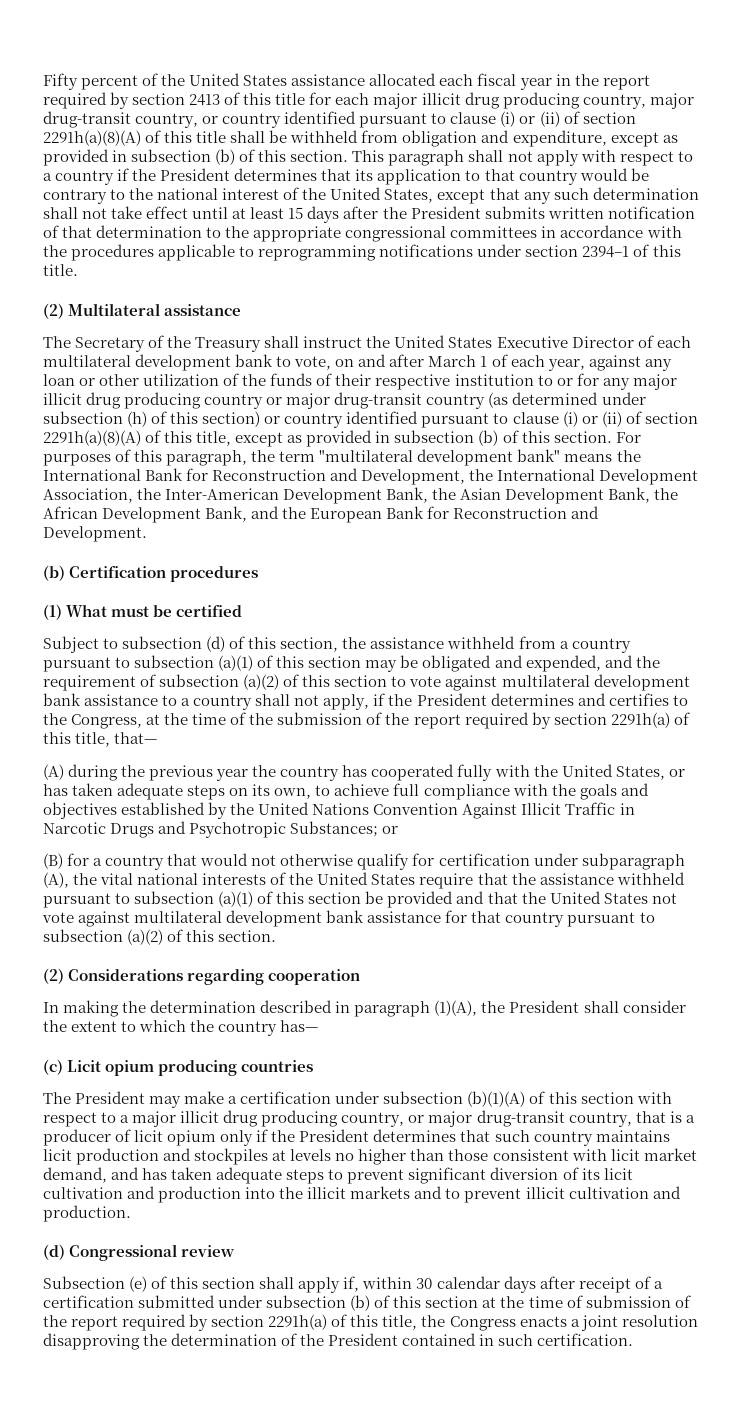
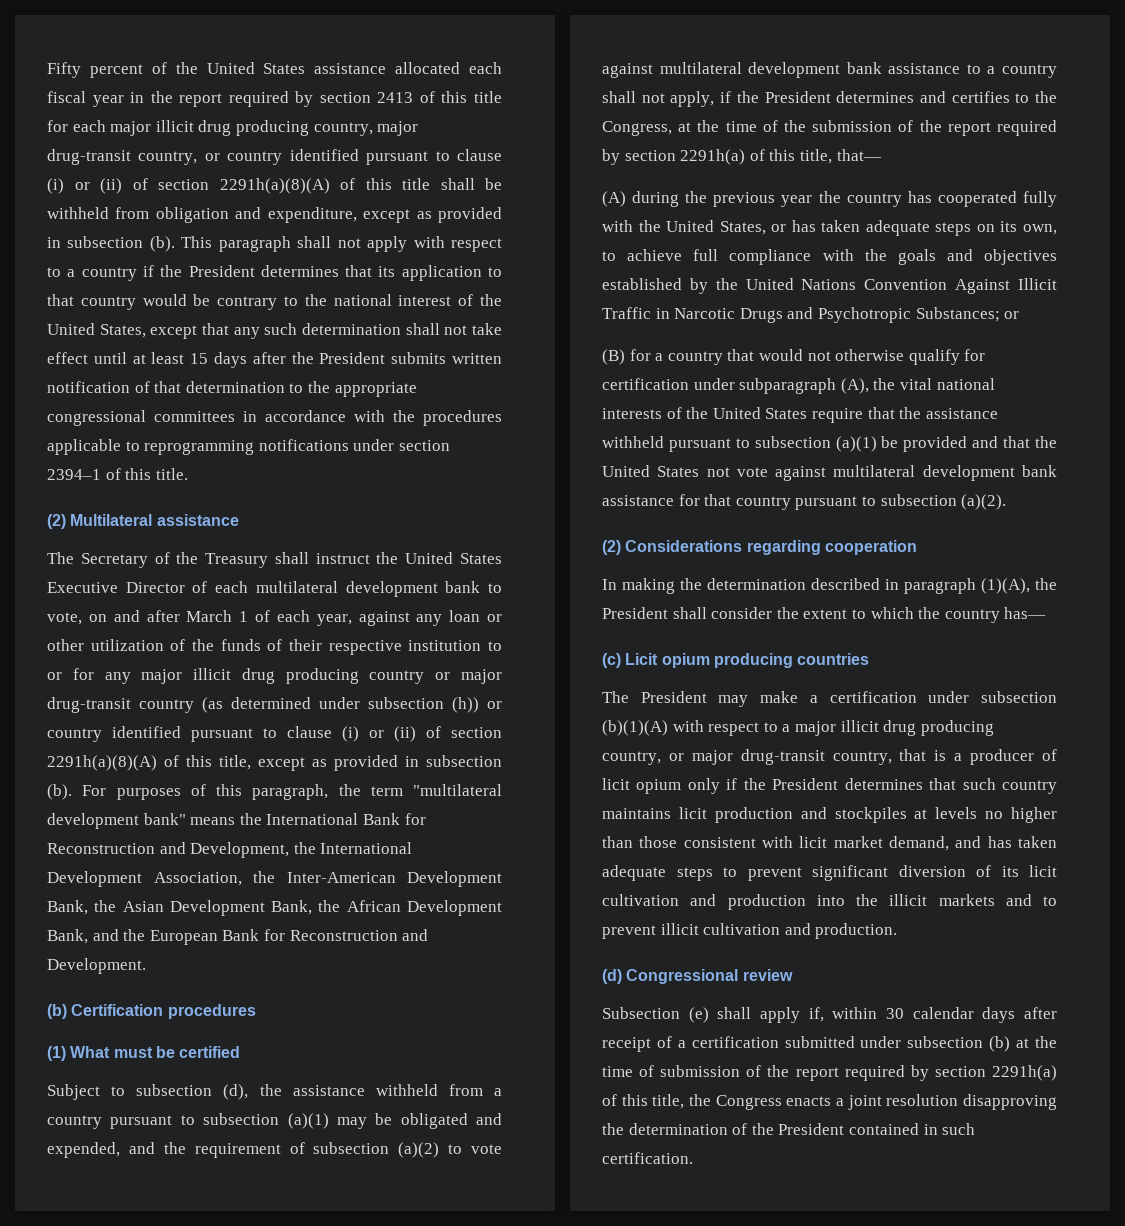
- Fifty percent of the United States assistance allocated each fiscal year in the report required by section 2413 of this title for each major illicit drug producing country, major drug-transit country, or country identified pursuant to clause (i) or (ii) of section 2291h(a)(8)(A) of this title shall be withheld from obligation and expenditure, except as provided in subsection (b) of this section.
+ Fifty percent of the United States assistance allocated each fiscal year in the report required by section 2413 of this title for each major illicit drug producing country, major drug-transit country, or country identified pursuant to clause (i) or (ii) of section 2291h(a)(8)(A) of this title shall be withheld from obligation and expenditure, except as provided in subsection (b).
- The Secretary of the Treasury shall instruct the United States Executive Director of each multilateral development bank to vote, on and after March 1 of each year, against any loan or other utilization of the funds of their respective institution to or for any major illicit drug producing country or major drug-transit country (as determined under subsection (h) of this section) or country identified pursuant to clause (i) or (ii) of section 2291h(a)(8)(A) of this title, except as provided in subsection (b) of this section.
+ The Secretary of the Treasury shall instruct the United States Executive Director of each multilateral development bank to vote, on and after March 1 of each year, against any loan or other utilization of the funds of their respective institution to or for any major illicit drug producing country or major drug-transit country (as determined under subsection (h)) or country identified pursuant to clause (i) or (ii) of section 2291h(a)(8)(A) of this title, except as provided in subsection (b).
- Subject to subsection (d) of this section, the assistance withheld from a country pursuant to subsection (a)(1) of this section may be obligated and expended, and the requirement of subsection (a)(2) of this section to vote against multilateral development bank assistance to a country shall not apply, if the President determines and certifies to the Congress, at the time of the submission of the report required by section 2291h(a) of this title, that—
+ Subject to subsection (d), the assistance withheld from a country pursuant to subsection (a)(1) may be obligated and expended, and the requirement of subsection (a)(2) to vote against multilateral development bank assistance to a country shall not apply, if the President determines and certifies to the Congress, at the time of the submission of the report required by section 2291h(a) of this title, that—
- (B) for a country that would not otherwise qualify for certification under subparagraph (A), the vital national interests of the United States require that the assistance withheld pursuant to subsection (a)(1) of this section be provided and that the United States not vote against multilateral development bank assistance for that country pursuant to subsection (a)(2) of this section.
+ (B) for a country that would not otherwise qualify for certification under subparagraph (A), the vital national interests of the United States require that the assistance withheld pursuant to subsection (a)(1) be provided and that the United States not vote against multilateral development bank assistance for that country pursuant to subsection (a)(2).
- The President may make a certification under subsection (b)(1)(A) of this section with respect to a major illicit drug producing country, or major drug-transit country, that is a producer of licit opium only if the President determines that such country maintains licit production and stockpiles at levels no higher than those consistent with licit market demand, and has taken adequate steps to prevent significant diversion of its licit cultivation and production into the illicit markets and to prevent illicit cultivation and production.
+ The President may make a certification under subsection (b)(1)(A) with respect to a major illicit drug producing country, or major drug-transit country, that is a producer of licit opium only if the President determines that such country maintains licit production and stockpiles at levels no higher than those consistent with licit market demand, and has taken adequate steps to prevent significant diversion of its licit cultivation and production into the illicit markets and to prevent illicit cultivation and production.
- Subsection (e) of this section shall apply if, within 30 calendar days after receipt of a certification submitted under subsection (b) of this section at the time of submission of the report required by section 2291h(a) of this title, the Congress enacts a joint resolution disapproving the determination of the President contained in such certification.
+ Subsection (e) shall apply if, within 30 calendar days after receipt of a certification submitted under subsection (b) at the time of submission of the report required by section 2291h(a) of this title, the Congress enacts a joint resolution disapproving the determination of the President contained in such certification.

